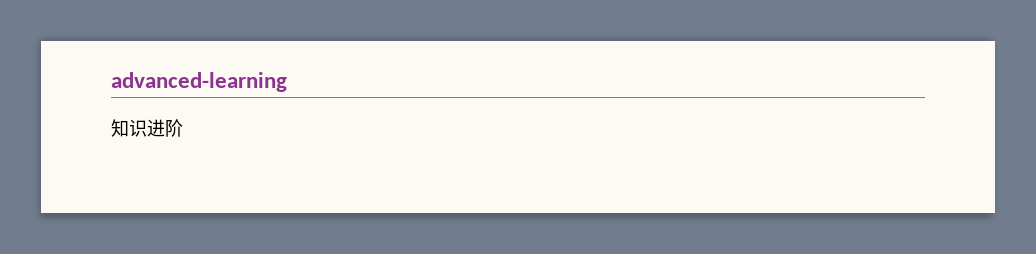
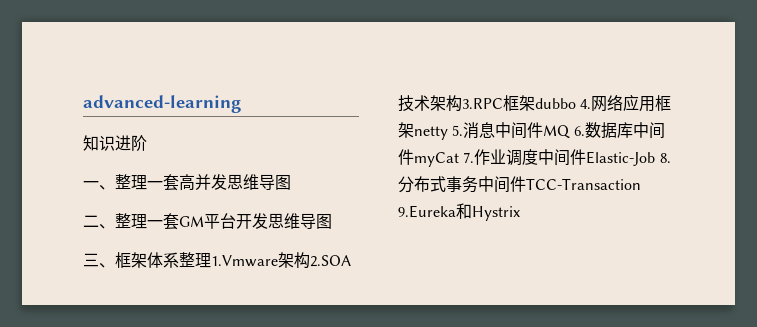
+ 一、整理一套高并发思维导图
+ 二、整理一套GM平台开发思维导图
+ 三、框架体系整理1.Vmware架构2.SOA技术架构3.RPC框架dubbo 4.网络应用框架netty 5.消息中间件MQ 6.数据库中间件myCat 7.作业调度中间件Elastic-Job 8.分布式事务中间件TCC-Transaction 9.Eureka和Hystrix

